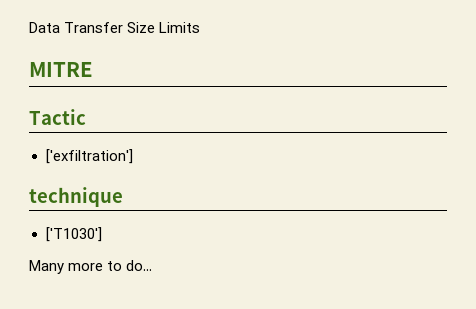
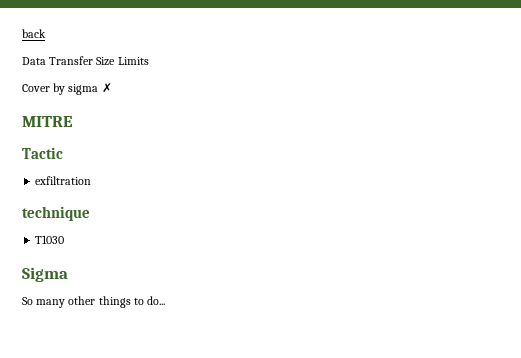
+ back
+ Cover by sigma ✗
- ['exfiltration']
+ exfiltration
- ['T1030']
- Many more to do...
+ T1030
+ Sigma
+ So many other things to do...

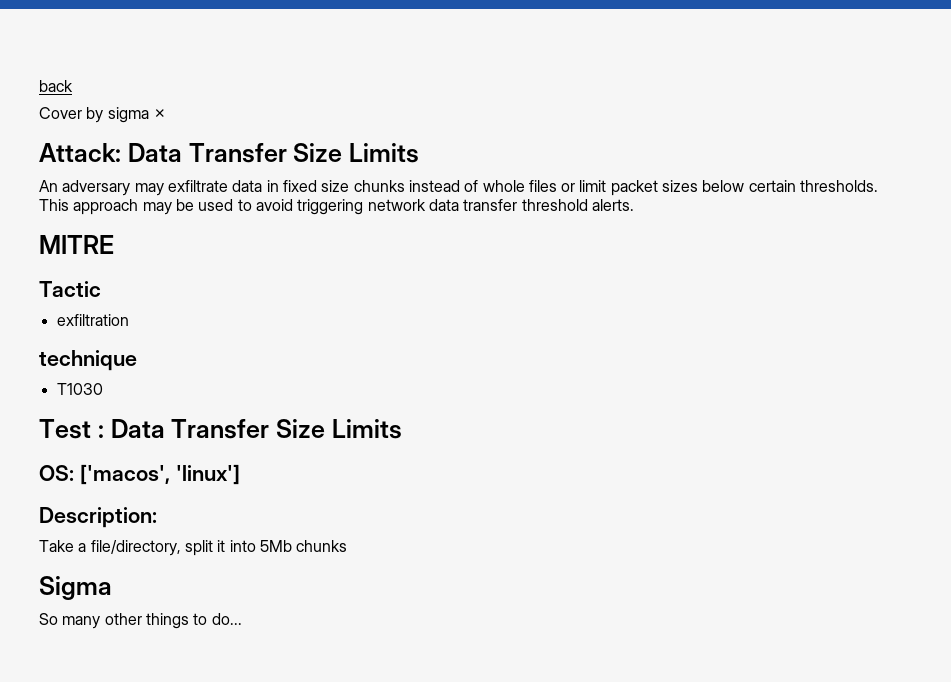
- Data Transfer Size Limits
  Cover by sigma ✗
+ Attack: Data Transfer Size Limits
+ An adversary may exfiltrate data in fixed size chunks instead of whole files or limit packet sizes below certain thresholds. This approach may be used to avoid triggering network data transfer threshold alerts.
+ Test : Data Transfer Size Limits
+ OS: ['macos', 'linux']
+ Description:
+ Take a file/directory, split it into 5Mb chunks

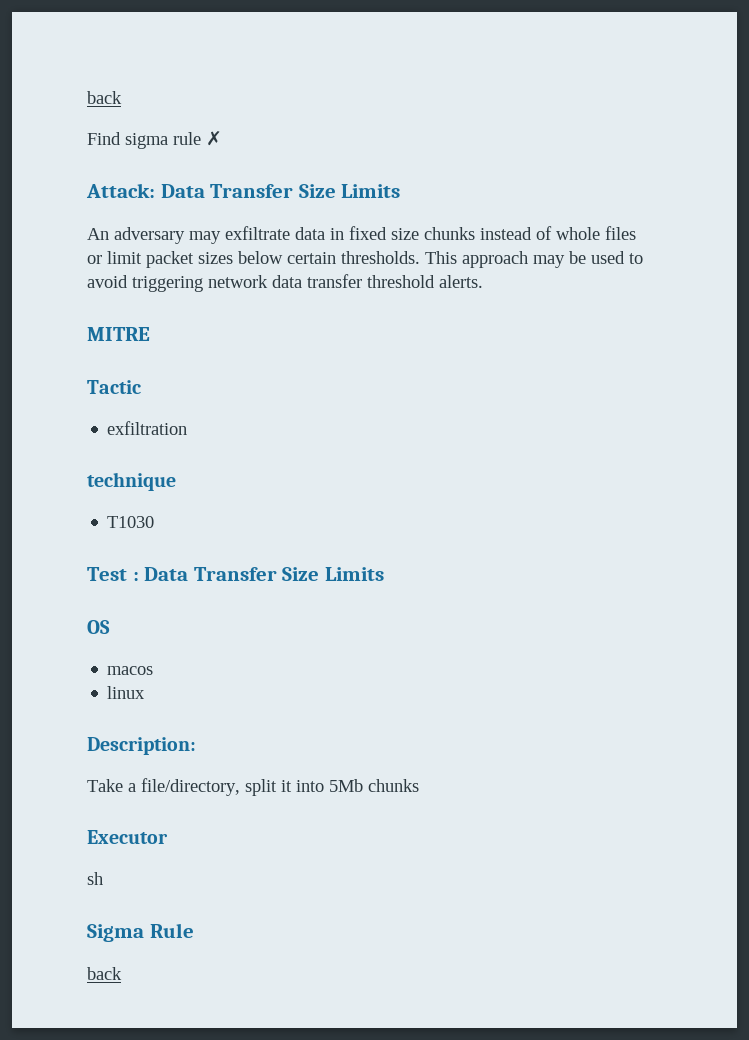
- Cover by sigma ✗
+ Find sigma rule ✗
- OS: ['macos', 'linux']
+ OS
+ macos
+ linux
+ Executor
+ sh
- Sigma
- So many other things to do...
+ Sigma Rule
+ back

